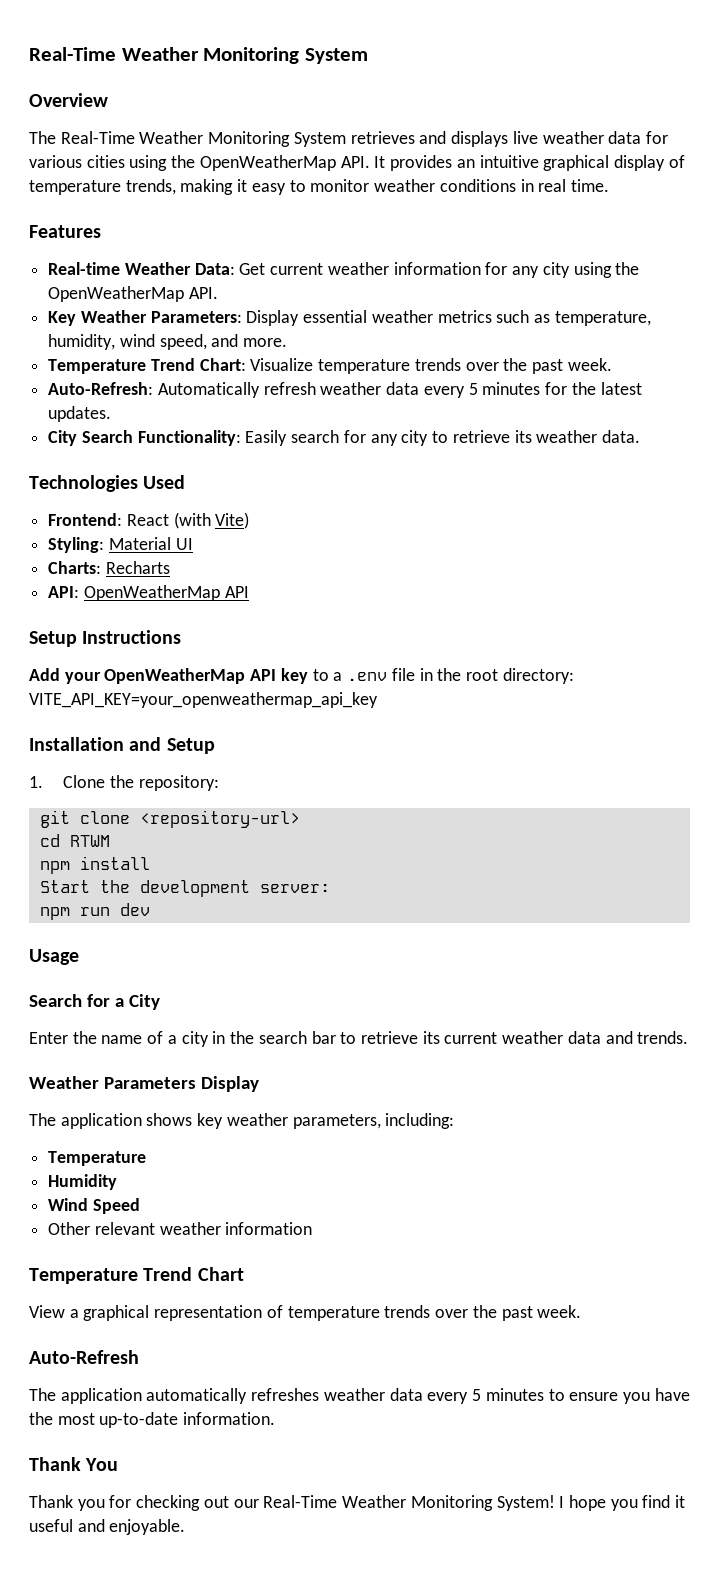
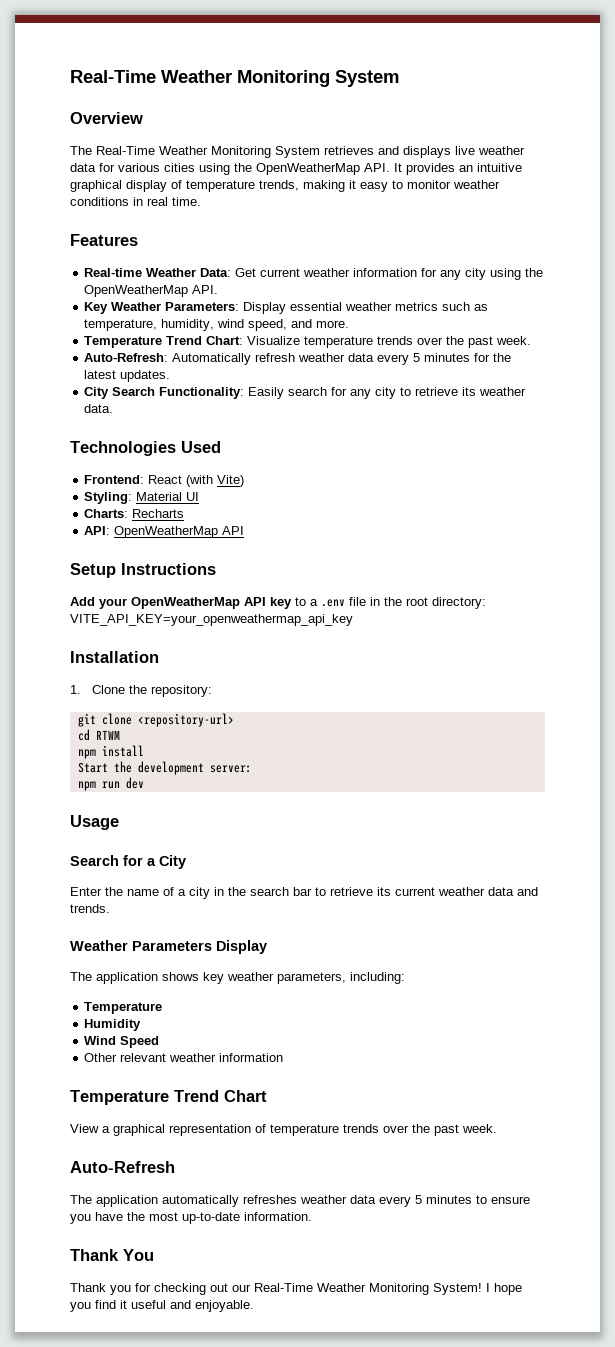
- Installation and Setup
+ Installation

